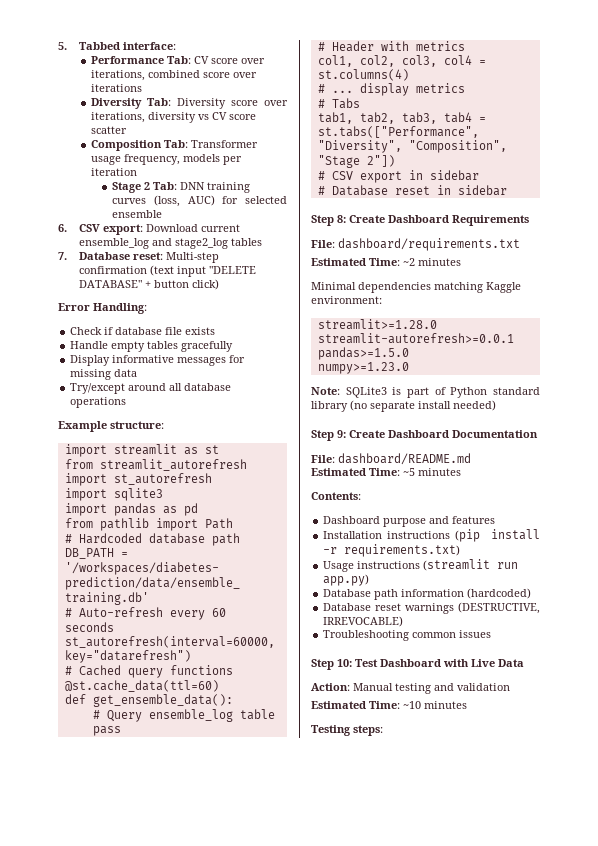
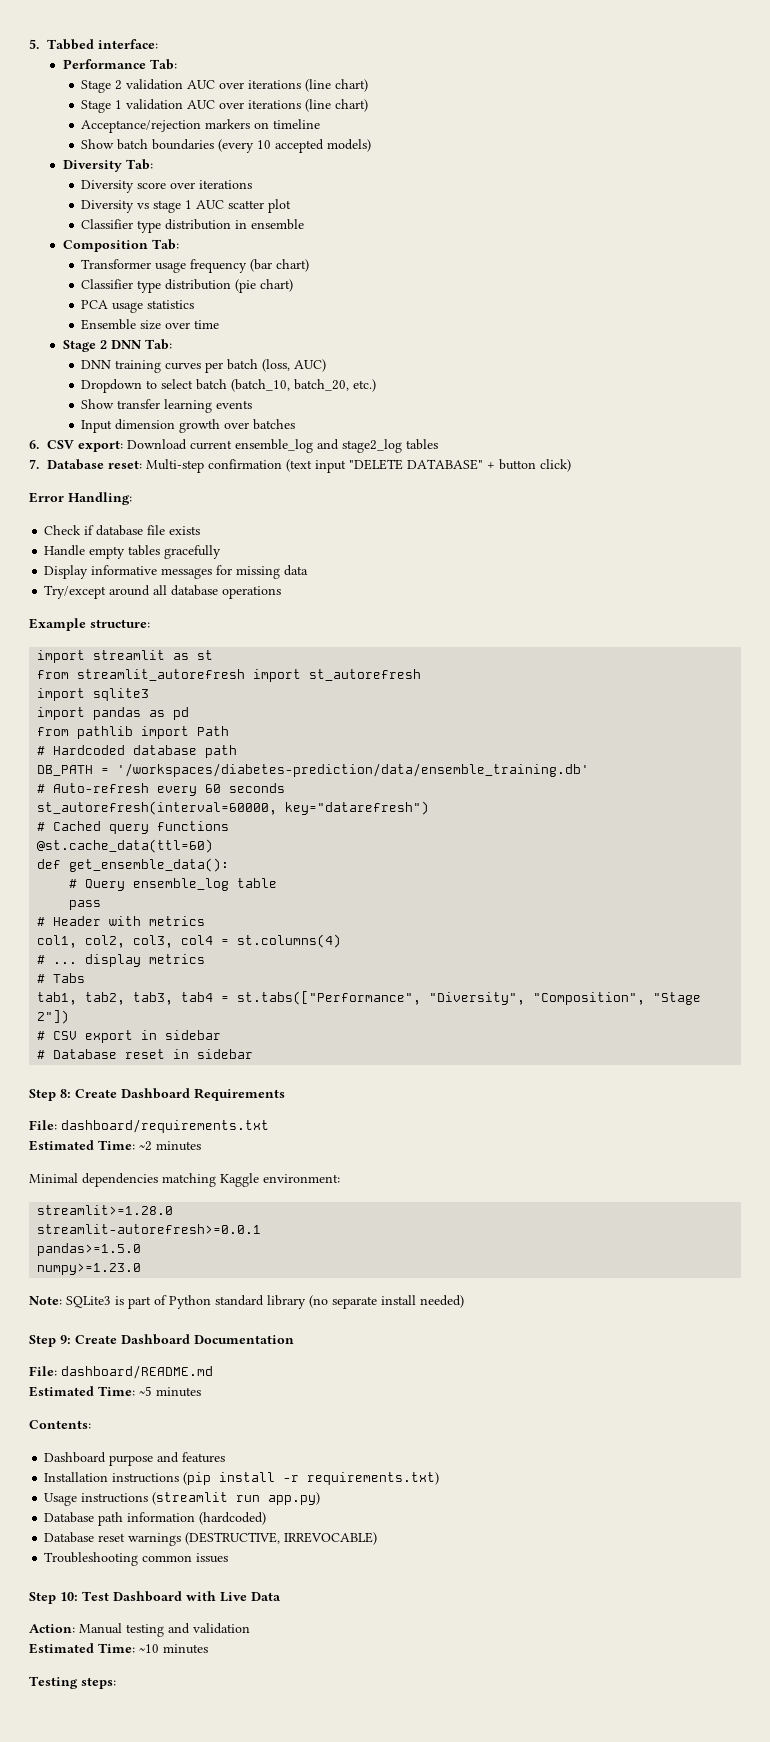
- Performance Tab: CV score over iterations, combined score over iterations
- Diversity Tab: Diversity score over iterations, diversity vs CV score scatter
+ Performance Tab:
+ Stage 2 validation AUC over iterations (line chart)
+ Stage 1 validation AUC over iterations (line chart)
+ Acceptance/rejection markers on timeline
+ Show batch boundaries (every 10 accepted models)
+ Diversity Tab:
+ Diversity score over iterations
+ Diversity vs stage 1 AUC scatter plot
+ Classifier type distribution in ensemble
- Composition Tab: Transformer usage frequency, models per iteration
- Stage 2 Tab: DNN training curves (loss, AUC) for selected ensemble
+ Composition Tab:
+ Transformer usage frequency (bar chart)
+ Classifier type distribution (pie chart)
+ PCA usage statistics
+ Ensemble size over time
+ Stage 2 DNN Tab:
+ DNN training curves per batch (loss, AUC)
+ Dropdown to select batch (batch_10, batch_20, etc.)
+ Show transfer learning events
+ Input dimension growth over batches

